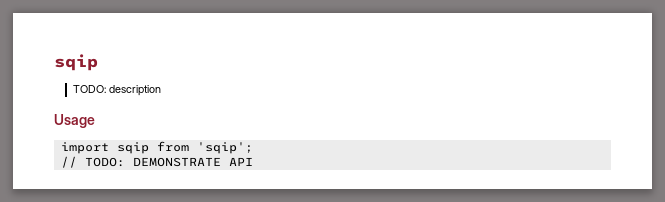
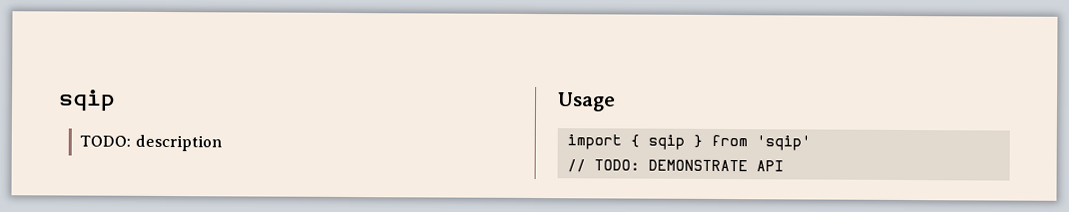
- import sqip from 'sqip';
+ import { sqip } from 'sqip'

